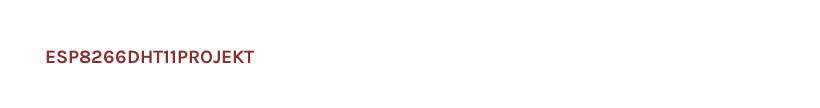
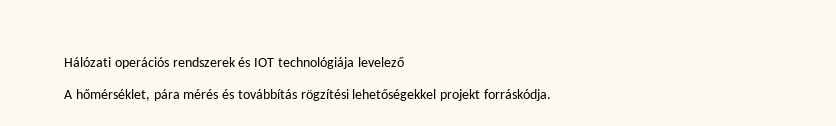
- ESP8266DHT11PROJEKT
+ Hálózati operációs rendszerek és IOT technológiája levelező
+ A hőmérséklet, pára mérés és továbbítás rögzítési lehetőségekkel projekt forráskódja.

